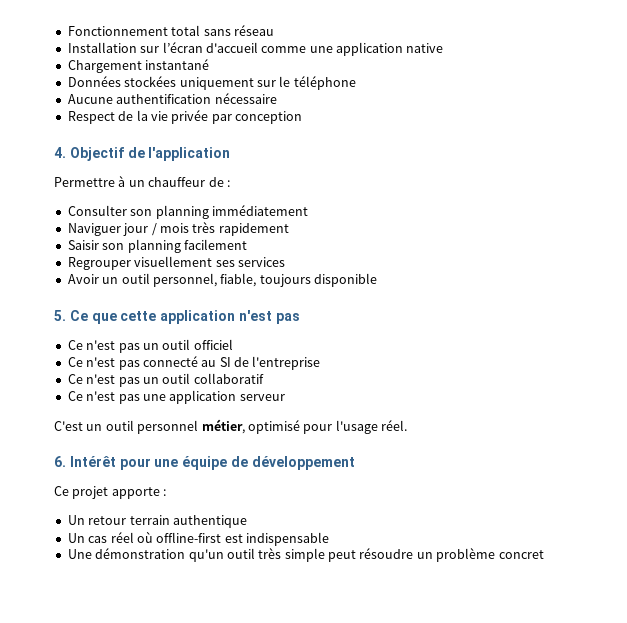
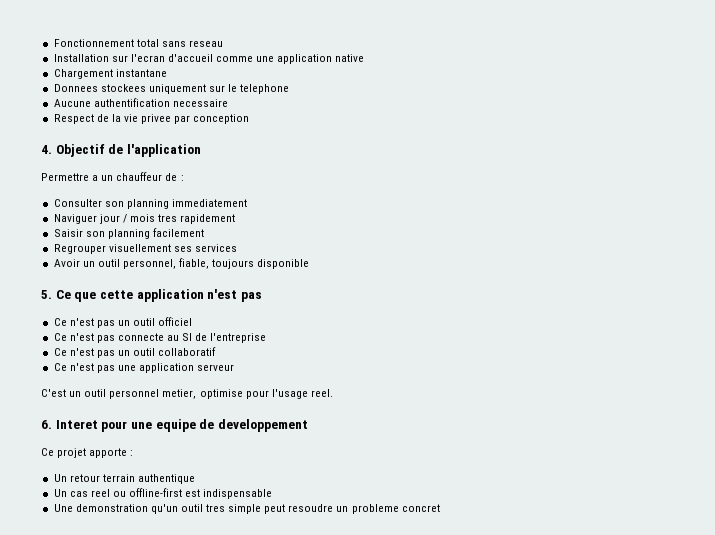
- Fonctionnement total sans réseau
+ Fonctionnement total sans reseau
- Installation sur l’écran d'accueil comme une application native
+ Installation sur l'ecran d'accueil comme une application native
- Chargement instantané
- Données stockées uniquement sur le téléphone
+ Chargement instantane
+ Donnees stockees uniquement sur le telephone
- Aucune authentification nécessaire
+ Aucune authentification necessaire
- Respect de la vie privée par conception
+ Respect de la vie privee par conception
- Permettre à un chauffeur de :
+ Permettre a un chauffeur de :
- Consulter son planning immédiatement
+ Consulter son planning immediatement
- Naviguer jour / mois très rapidement
+ Naviguer jour / mois tres rapidement
- Ce n'est pas connecté au SI de l'entreprise
+ Ce n'est pas connecte au SI de l'entreprise
- C'est un outil personnel métier, optimisé pour l'usage réel.
+ C'est un outil personnel metier, optimise pour l'usage reel.
- 6. Intérêt pour une équipe de développement
+ 6. Interet pour une equipe de developpement
- Un cas réel où offline-first est indispensable
+ Un cas reel ou offline-first est indispensable
- Une démonstration qu'un outil très simple peut résoudre un problème concret
+ Une demonstration qu'un outil tres simple peut resoudre un probleme concret

